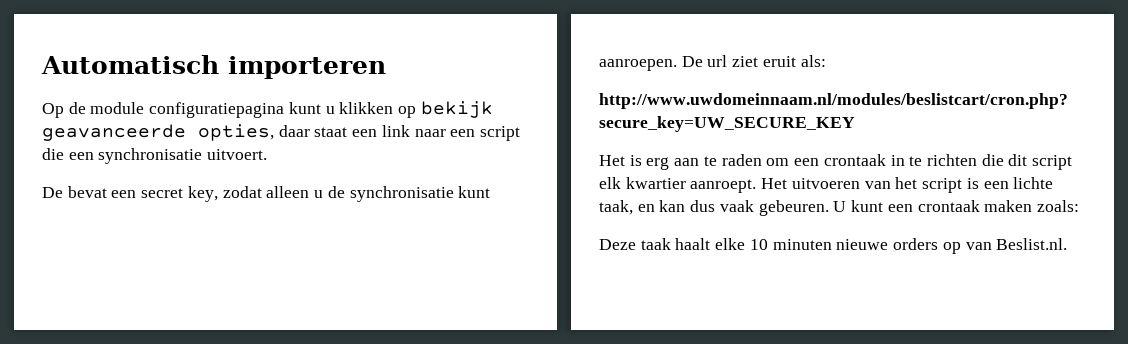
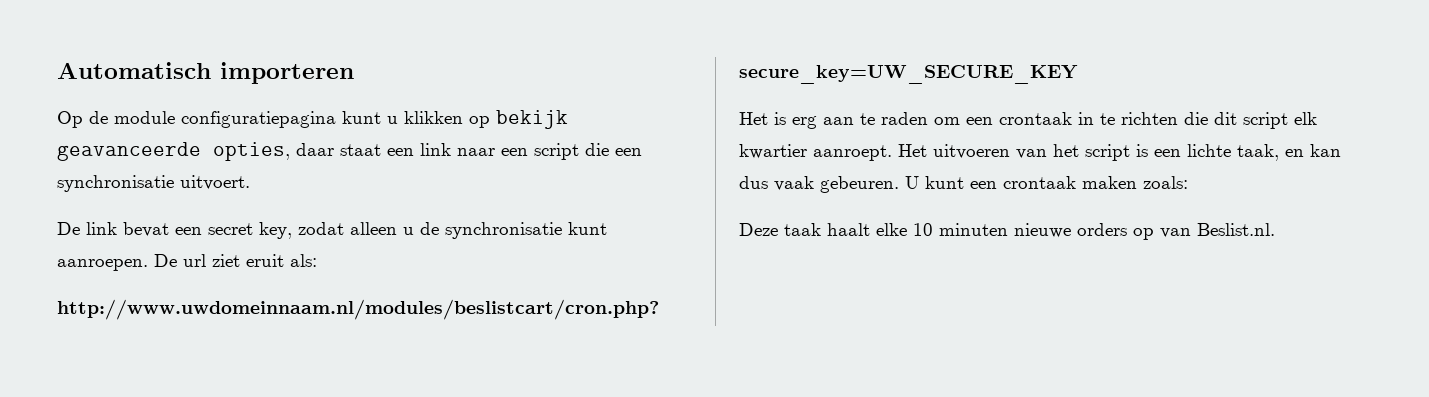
- De bevat een secret key, zodat alleen u de synchronisatie kunt aanroepen.
+ De link bevat een secret key, zodat alleen u de synchronisatie kunt aanroepen.

